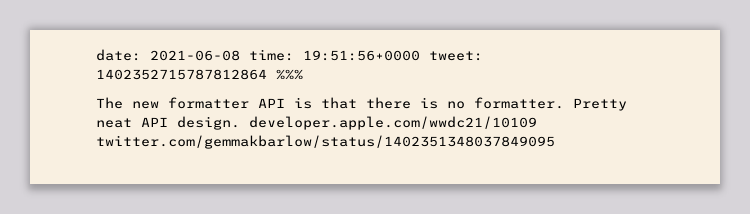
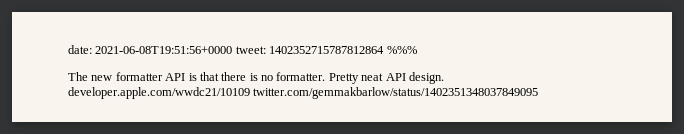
- date: 2021-06-08 time: 19:51:56+0000 tweet: 1402352715787812864 %%%
+ date: 2021-06-08T19:51:56+0000 tweet: 1402352715787812864 %%%

